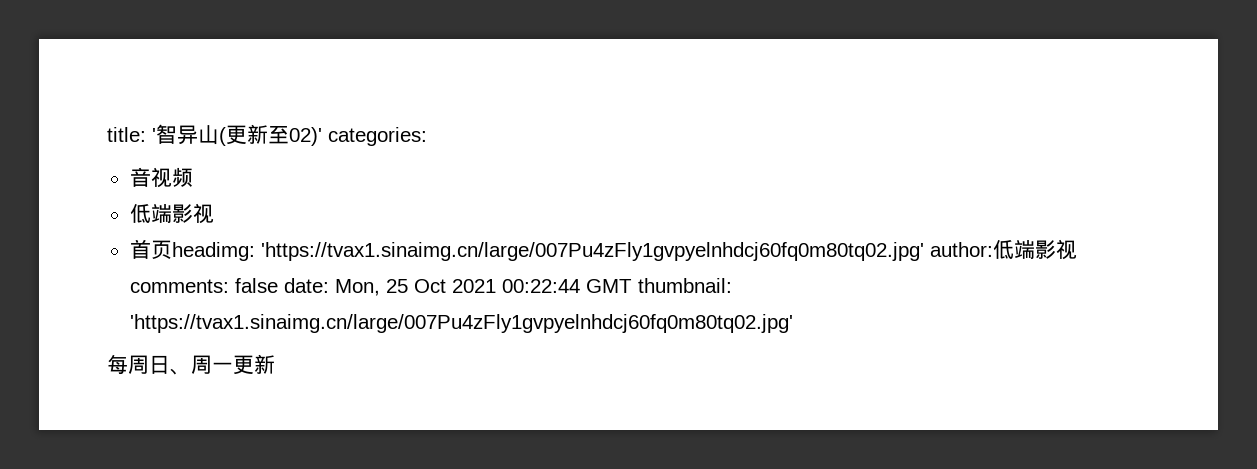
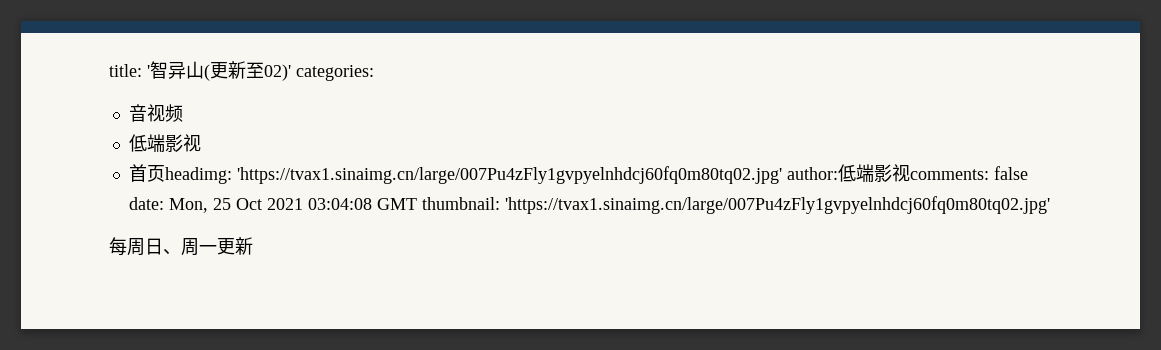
- 首页headimg: 'https://tvax1.sinaimg.cn/large/007Pu4zFly1gvpyelnhdcj60fq0m80tq02.jpg' author:低端影视comments: false date: Mon, 25 Oct 2021 00:22:44 GMT thumbnail: 'https://tvax1.sinaimg.cn/large/007Pu4zFly1gvpyelnhdcj60fq0m80tq02.jpg'
+ 首页headimg: 'https://tvax1.sinaimg.cn/large/007Pu4zFly1gvpyelnhdcj60fq0m80tq02.jpg' author:低端影视comments: false date: Mon, 25 Oct 2021 03:04:08 GMT thumbnail: 'https://tvax1.sinaimg.cn/large/007Pu4zFly1gvpyelnhdcj60fq0m80tq02.jpg'

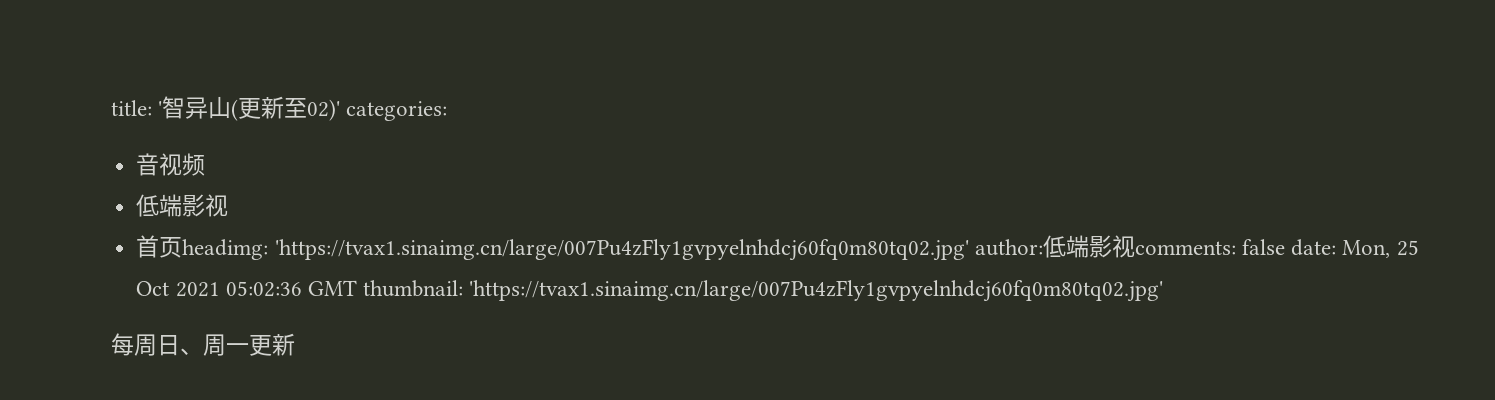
- 首页headimg: 'https://tvax1.sinaimg.cn/large/007Pu4zFly1gvpyelnhdcj60fq0m80tq02.jpg' author:低端影视comments: false date: Mon, 25 Oct 2021 03:04:08 GMT thumbnail: 'https://tvax1.sinaimg.cn/large/007Pu4zFly1gvpyelnhdcj60fq0m80tq02.jpg'
+ 首页headimg: 'https://tvax1.sinaimg.cn/large/007Pu4zFly1gvpyelnhdcj60fq0m80tq02.jpg' author:低端影视comments: false date: Mon, 25 Oct 2021 05:02:36 GMT thumbnail: 'https://tvax1.sinaimg.cn/large/007Pu4zFly1gvpyelnhdcj60fq0m80tq02.jpg'

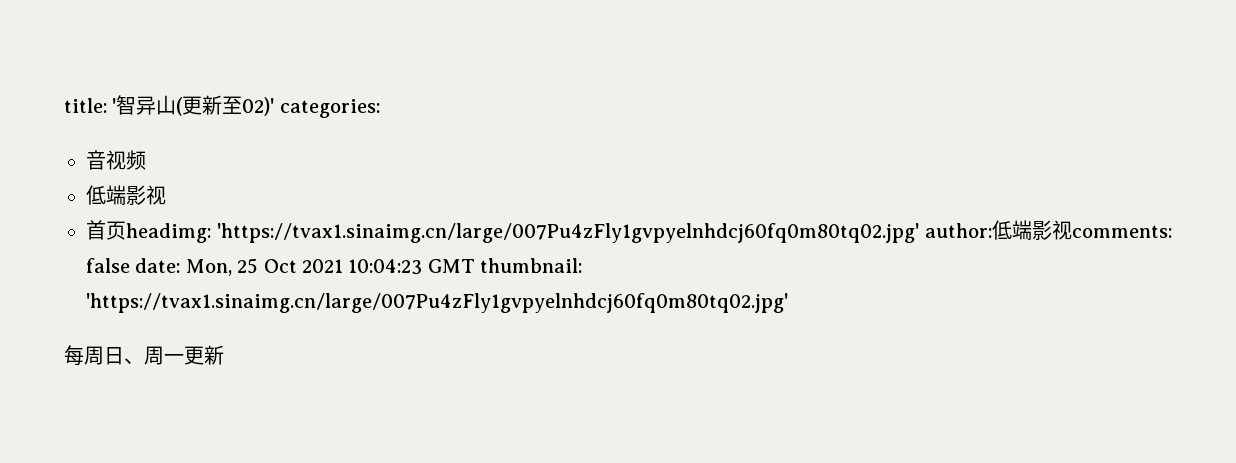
- 首页headimg: 'https://tvax1.sinaimg.cn/large/007Pu4zFly1gvpyelnhdcj60fq0m80tq02.jpg' author:低端影视comments: false date: Mon, 25 Oct 2021 05:02:36 GMT thumbnail: 'https://tvax1.sinaimg.cn/large/007Pu4zFly1gvpyelnhdcj60fq0m80tq02.jpg'
+ 首页headimg: 'https://tvax1.sinaimg.cn/large/007Pu4zFly1gvpyelnhdcj60fq0m80tq02.jpg' author:低端影视comments: false date: Mon, 25 Oct 2021 10:04:23 GMT thumbnail: 'https://tvax1.sinaimg.cn/large/007Pu4zFly1gvpyelnhdcj60fq0m80tq02.jpg'

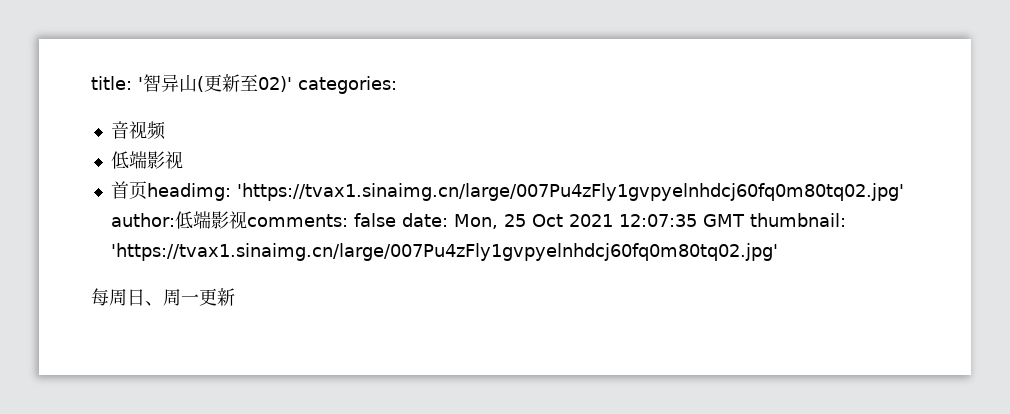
- 首页headimg: 'https://tvax1.sinaimg.cn/large/007Pu4zFly1gvpyelnhdcj60fq0m80tq02.jpg' author:低端影视comments: false date: Mon, 25 Oct 2021 10:04:23 GMT thumbnail: 'https://tvax1.sinaimg.cn/large/007Pu4zFly1gvpyelnhdcj60fq0m80tq02.jpg'
+ 首页headimg: 'https://tvax1.sinaimg.cn/large/007Pu4zFly1gvpyelnhdcj60fq0m80tq02.jpg' author:低端影视comments: false date: Mon, 25 Oct 2021 12:07:35 GMT thumbnail: 'https://tvax1.sinaimg.cn/large/007Pu4zFly1gvpyelnhdcj60fq0m80tq02.jpg'

